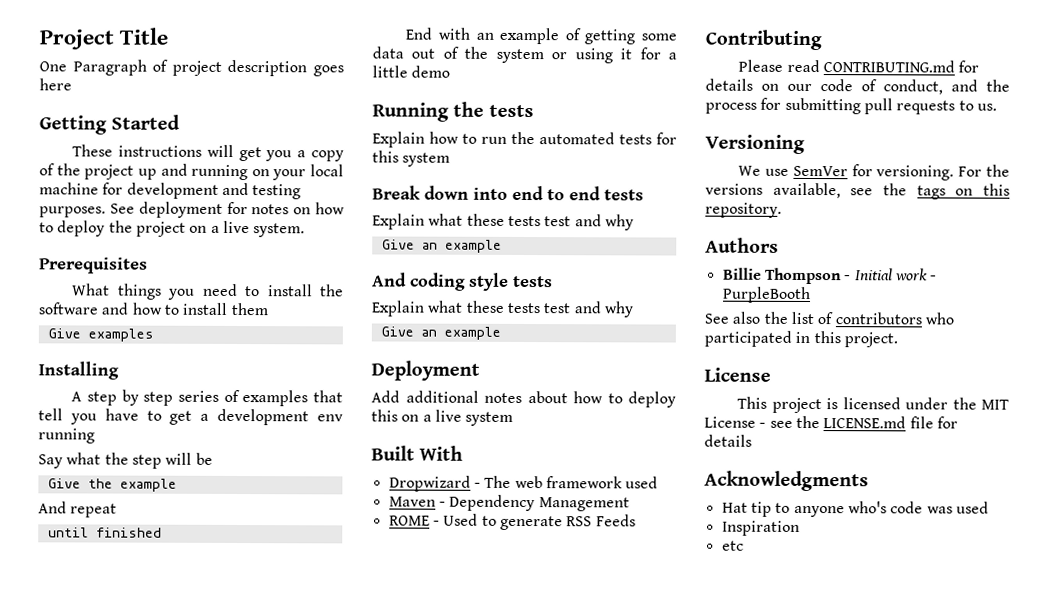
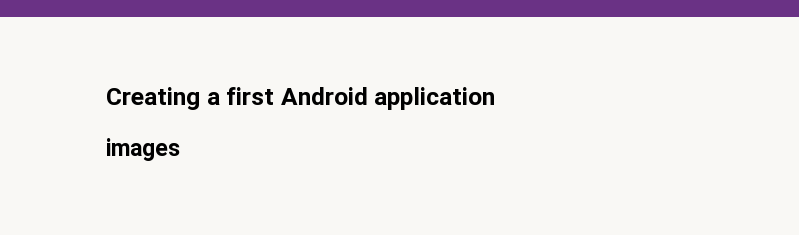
- Project Title
- One Paragraph of project description goes here
- Getting Started
- These instructions will get you a copy of the project up and running on your local machine for development and testing purposes. See deployment for notes on how to deploy the project on a live system.
- Prerequisites
- What things you need to install the software and how to install them
- Give examples
- Installing
- A step by step series of examples that tell you have to get a development env running
- Say what the step will be
- Give the example
- And repeat
- until finished
- End with an example of getting some data out of the system or using it for a little demo
- Running the tests
- Explain how to run the automated tests for this system
- Break down into end to end tests
- Explain what these tests test and why
- Give an example
- And coding style tests
- Explain what these tests test and why
- Give an example
- Deployment
- Add additional notes about how to deploy this on a live system
- Built With
- Dropwizard - The web framework used
- Maven - Dependency Management
- ROME - Used to generate RSS Feeds
- Contributing
- Please read CONTRIBUTING.md for details on our code of conduct, and the process for submitting pull requests to us.
- Versioning
- We use SemVer for versioning. For the versions available, see the tags on this repository.
- Authors
- Billie Thompson - Initial work - PurpleBooth
- See also the list of contributors who participated in this project.
- License
- This project is licensed under the MIT License - see the LICENSE.md file for details
- Acknowledgments
- Hat tip to anyone who's code was used
- Inspiration
- etc
+ Creating a first Android application
+ images

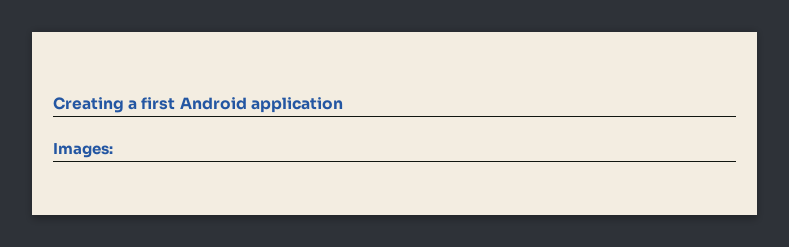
- images
+ Images:

